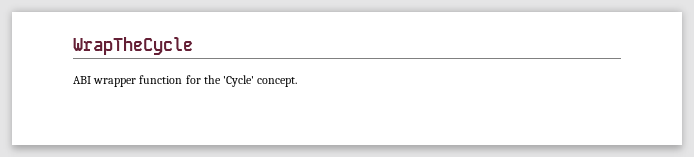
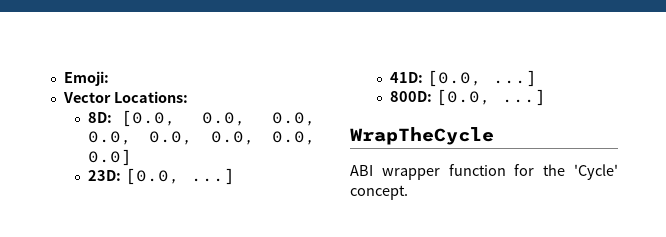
+ Emoji:
+ Vector Locations:
+ 8D: [0.0, 0.0, 0.0, 0.0, 0.0, 0.0, 0.0, 0.0]
+ 23D: [0.0, ...]
+ 41D: [0.0, ...]
+ 800D: [0.0, ...]

